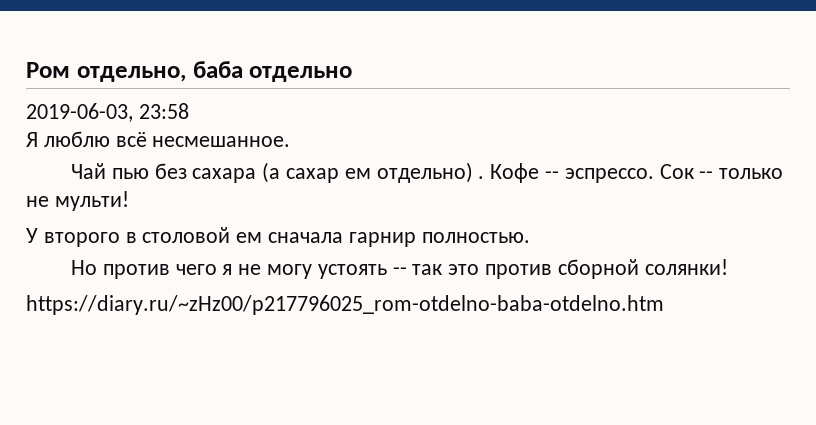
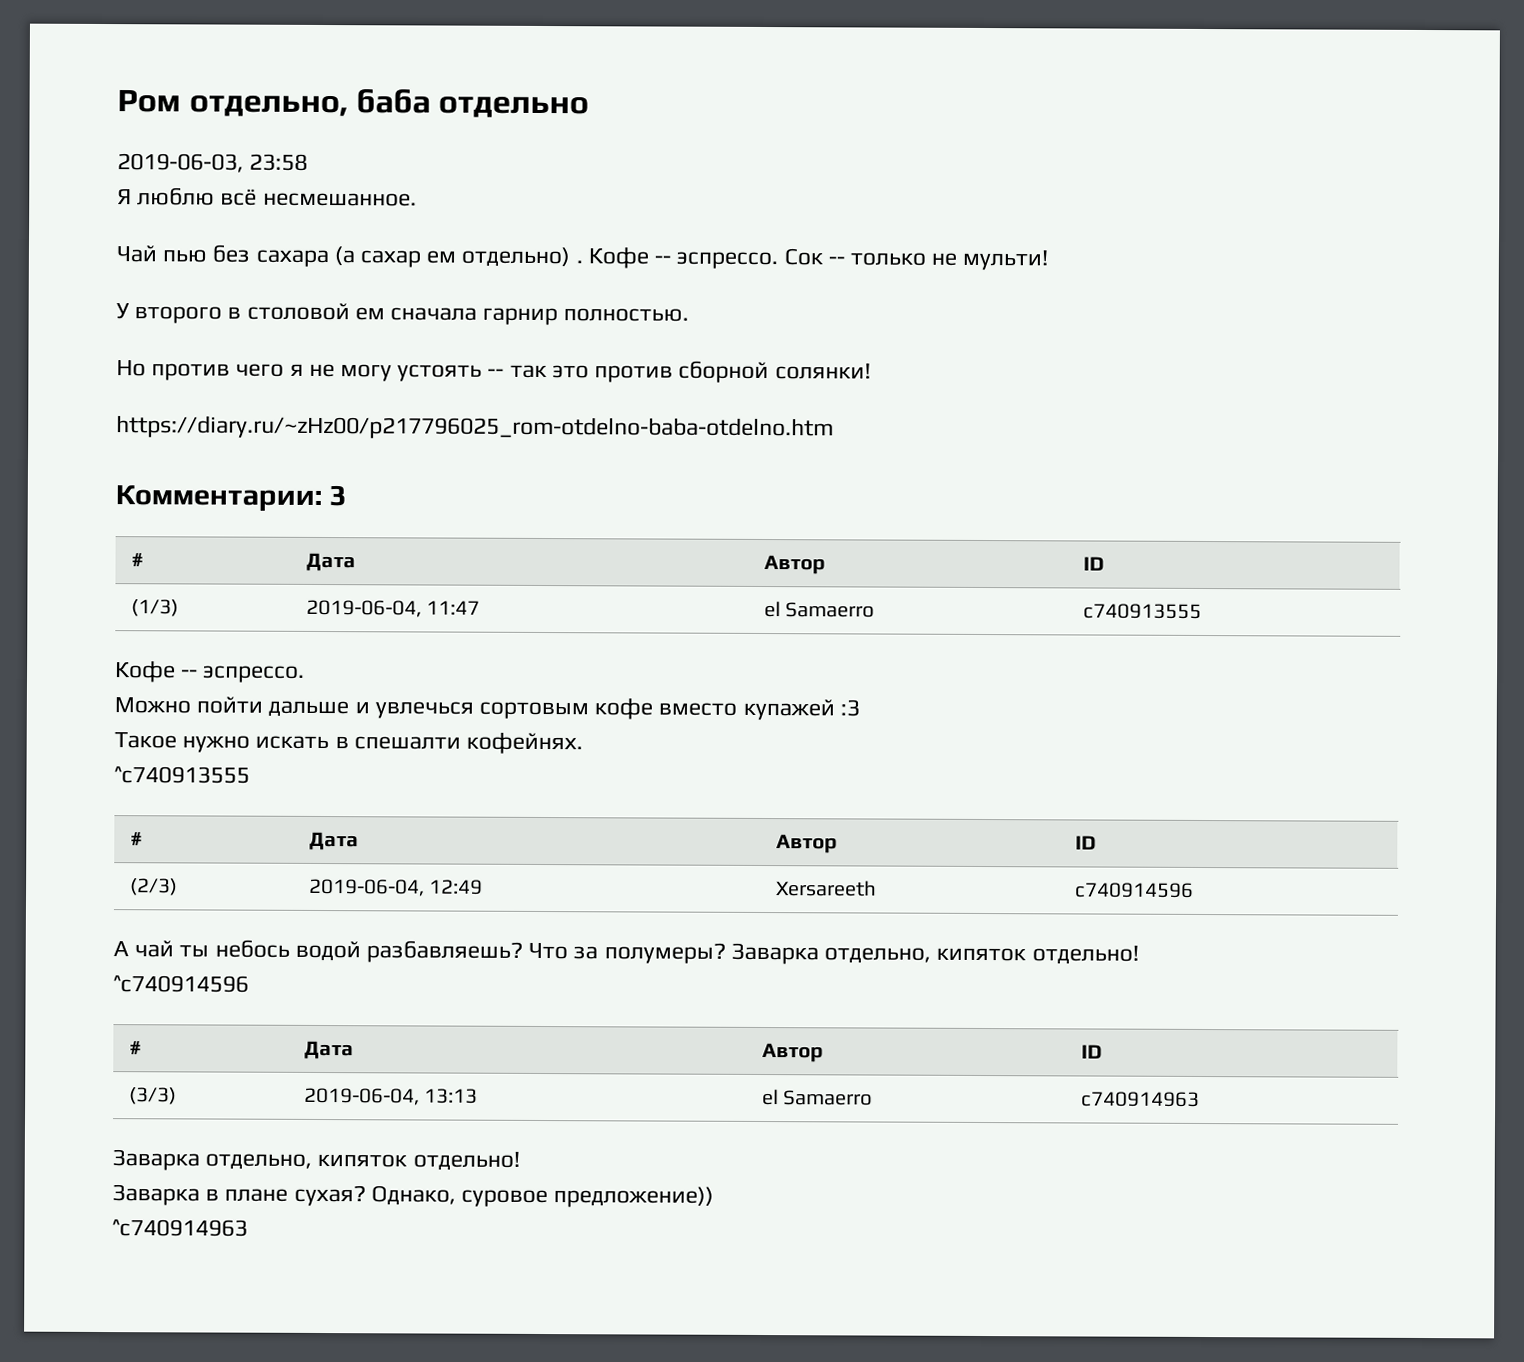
+ Комментарии: 3
+ # | Дата | Автор | ID
+ (1/3) | 2019-06-04, 11:47 | el Samaerro | c740913555
+ Кофе -- эспрессо.
+ Можно пойти дальше и увлечься сортовым кофе вместо купажей :3
+ Такое нужно искать в спешалти кофейнях.
+ ^c740913555
+ # | Дата | Автор | ID
+ (2/3) | 2019-06-04, 12:49 | Xersareeth | c740914596
+ А чай ты небось водой разбавляешь? Что за полумеры? Заварка отдельно, кипяток отдельно!
+ ^c740914596
+ # | Дата | Автор | ID
+ (3/3) | 2019-06-04, 13:13 | el Samaerro | c740914963
+ Заварка отдельно, кипяток отдельно!
+ Заварка в плане сухая? Однако, суровое предложение))
+ ^c740914963

